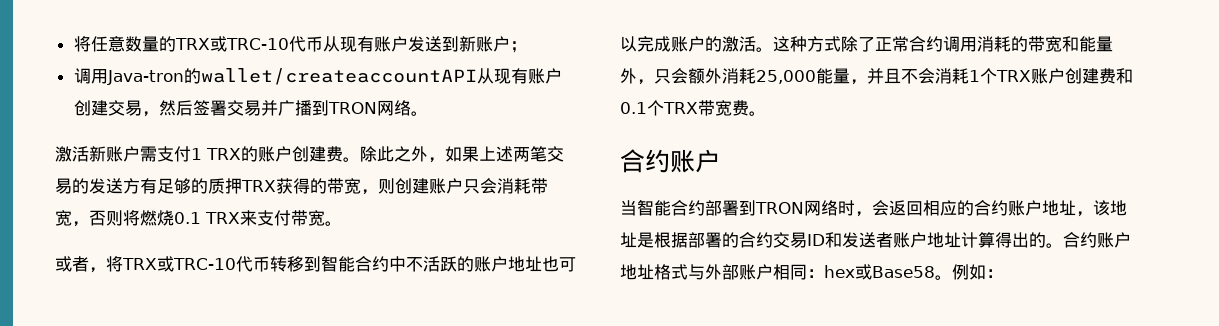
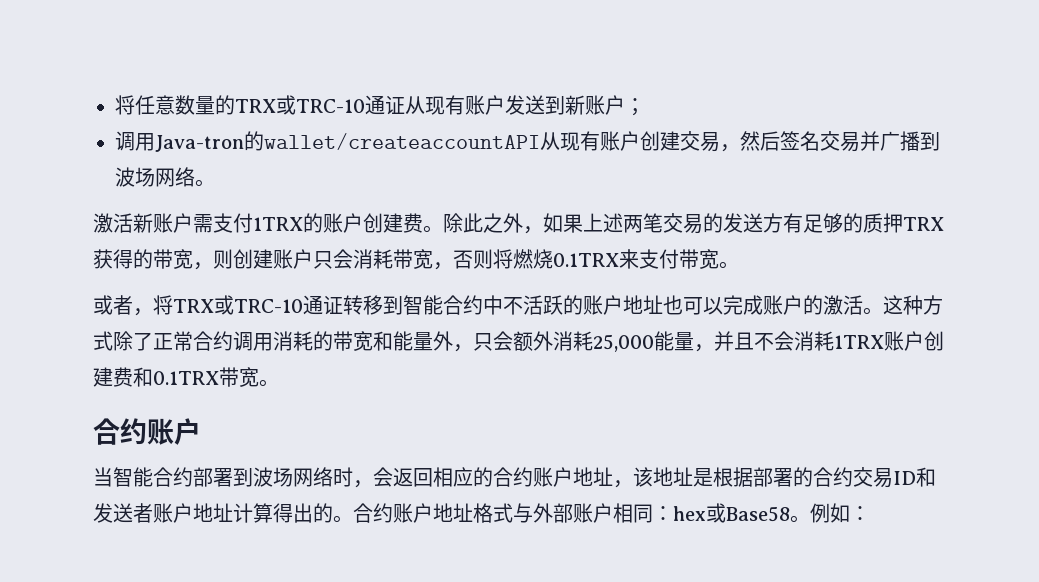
- 将任意数量的TRX或TRC-10代币从现有账户发送到新账户；
+ 将任意数量的TRX或TRC-10通证从现有账户发送到新账户；
- 调用Java-tron的wallet/createaccountAPI从现有账户创建交易，然后签署交易并广播到TRON网络。
+ 调用Java-tron的wallet/createaccountAPI从现有账户创建交易，然后签名交易并广播到波场网络。
- 激活新账户需支付1 TRX的账户创建费。
+ 激活新账户需支付1TRX的账户创建费。
- 除此之外，如果上述两笔交易的发送方有足够的质押TRX获得的带宽，则创建账户只会消耗带宽，否则将燃烧0.1 TRX来支付带宽。
+ 除此之外，如果上述两笔交易的发送方有足够的质押TRX获得的带宽，则创建账户只会消耗带宽，否则将燃烧0.1TRX来支付带宽。
- 或者，将TRX或TRC-10代币转移到智能合约中不活跃的账户地址也可以完成账户的激活。
+ 或者，将TRX或TRC-10通证转移到智能合约中不活跃的账户地址也可以完成账户的激活。
- 这种方式除了正常合约调用消耗的带宽和能量外，只会额外消耗25,000能量，并且不会消耗1个TRX账户创建费和0.1个TRX带宽费。
+ 这种方式除了正常合约调用消耗的带宽和能量外，只会额外消耗25,000能量，并且不会消耗1TRX账户创建费和0.1TRX带宽。
- 当智能合约部署到TRON网络时，会返回相应的合约账户地址，该地址是根据部署的合约交易ID和发送者账户地址计算得出的。
+ 当智能合约部署到波场网络时，会返回相应的合约账户地址，该地址是根据部署的合约交易ID和发送者账户地址计算得出的。

